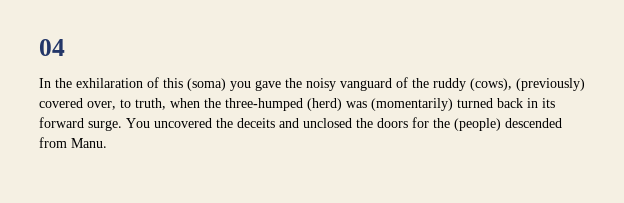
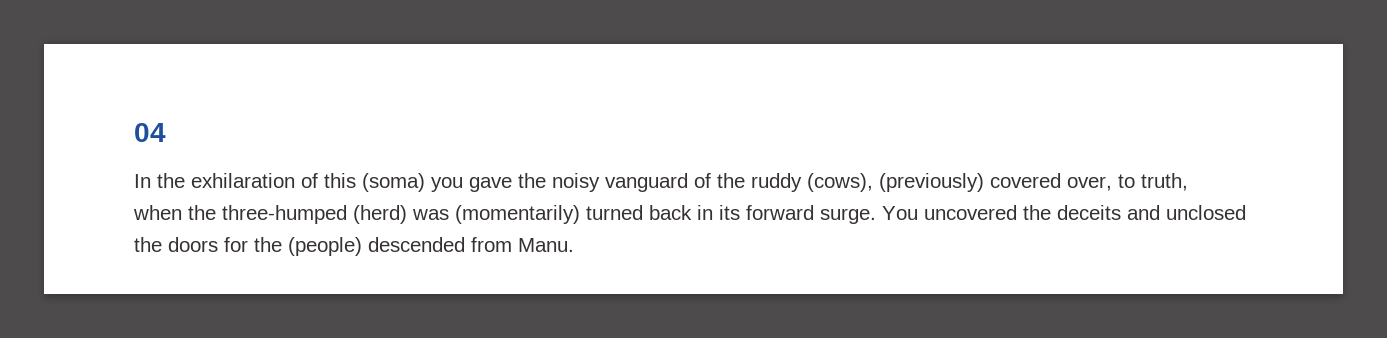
- In the exhilaration of this (soma) you gave the noisy vanguard of the ruddy (cows), (previously) covered over, to truth, when the three-humped (herd) was (momentarily) turned back in its forward surge.
+ In the exhilaration of this (soma) you gave the noisy vanguard of the ruddy (cows), (previously) covered over, to truth,
+ when the three-humped (herd) was (momentarily) turned back in its forward surge.

